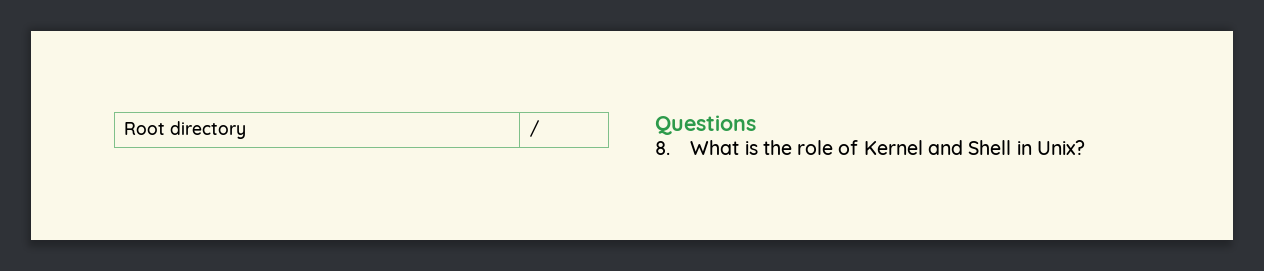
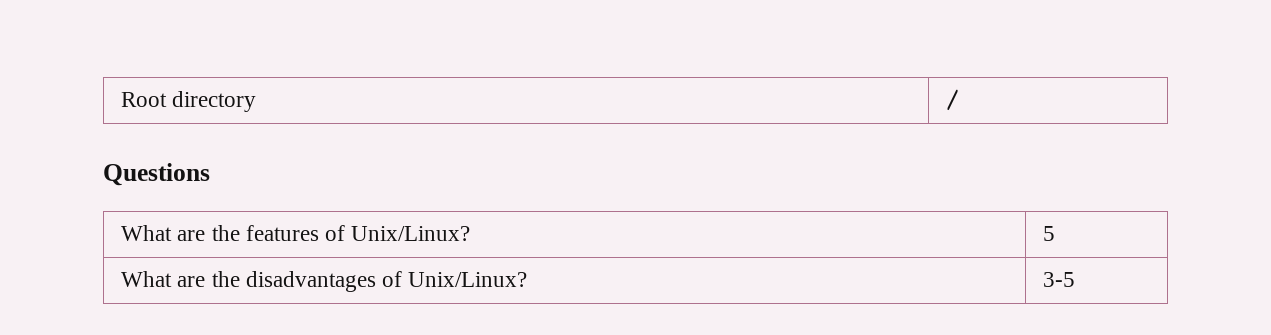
- 8. What is the role of Kernel and Shell in Unix?
+ What are the features of Unix/Linux? | 5
+ What are the disadvantages of Unix/Linux? | 3-5

